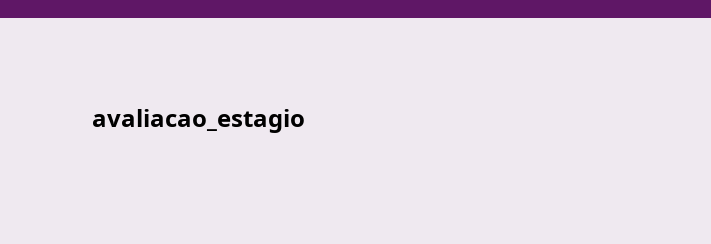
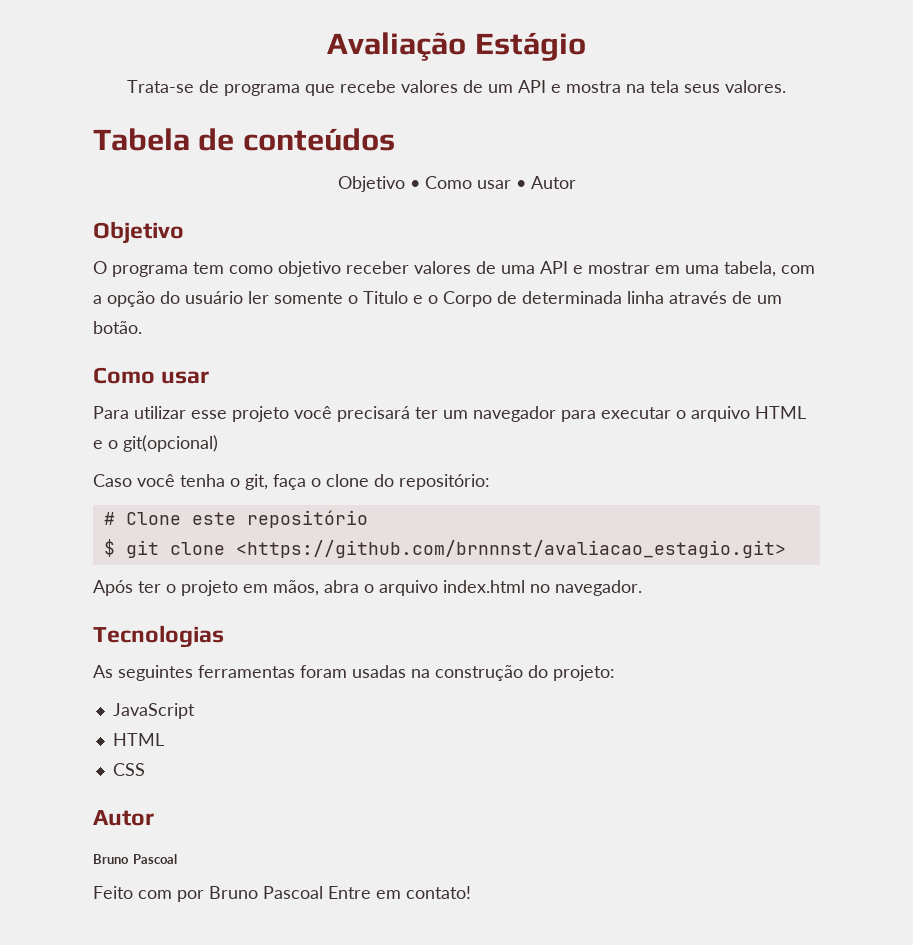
- avaliacao_estagio
+ Avaliação Estágio
+ Trata-se de programa que recebe valores de um API e mostra na tela seus valores.
+ Tabela de conteúdos
+ Objetivo • Como usar • Autor
+ Objetivo
+ O programa tem como objetivo receber valores de uma API e mostrar em uma tabela, com a opção do usuário ler somente o Titulo e o Corpo de determinada linha através de um botão.
+ Como usar
+ Para utilizar esse projeto você precisará ter um navegador para executar o arquivo HTML e o git(opcional)
+ Caso você tenha o git, faça o clone do repositório:
+ # Clone este repositório
+ $ git clone <https://github.com/brnnnst/avaliacao_estagio.git>
+ Após ter o projeto em mãos, abra o arquivo index.html no navegador.
+ Tecnologias
+ As seguintes ferramentas foram usadas na construção do projeto:
+ JavaScript
+ HTML
+ CSS
+ Autor
+ Bruno Pascoal
+ Feito com por Bruno Pascoal Entre em contato!

